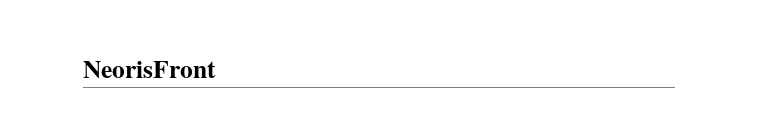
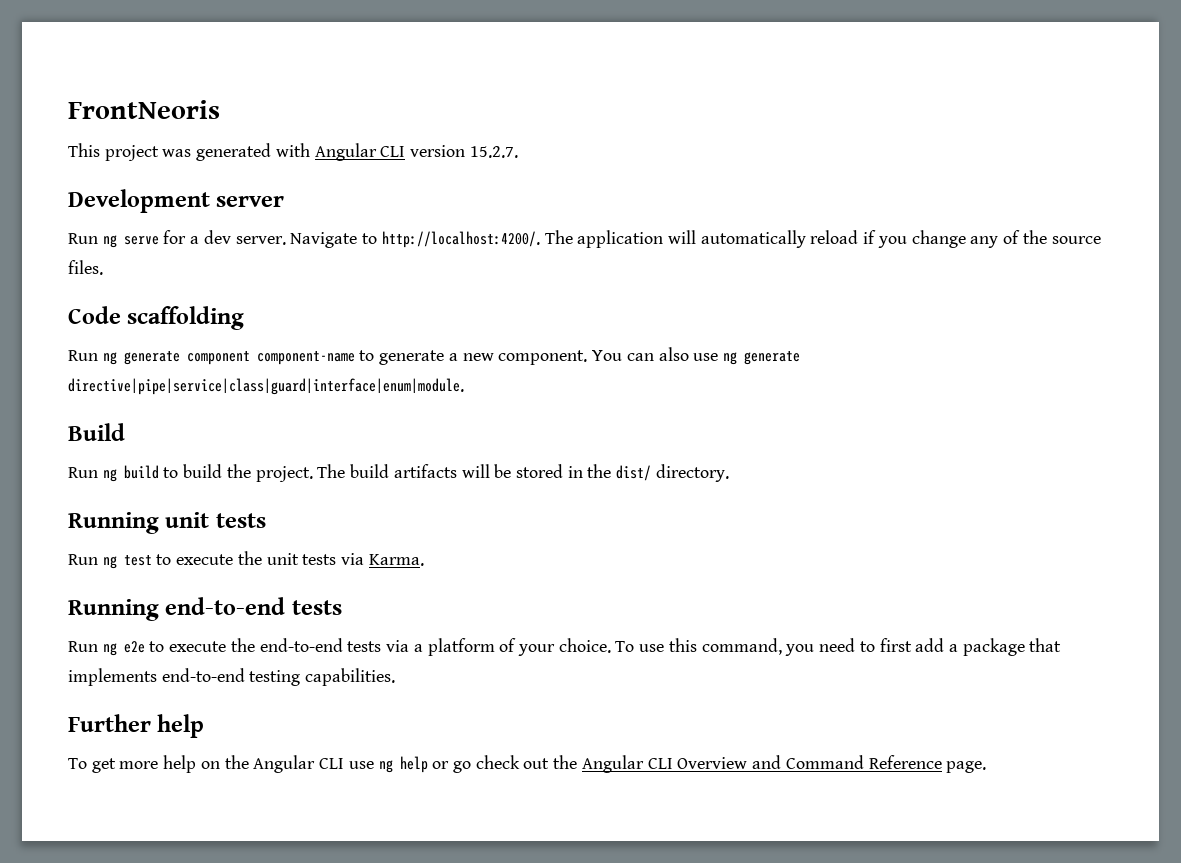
- NeorisFront
+ FrontNeoris
+ This project was generated with Angular CLI version 15.2.7.
+ Development server
+ Run ng serve for a dev server. Navigate to http://localhost:4200/. The application will automatically reload if you change any of the source files.
+ Code scaffolding
+ Run ng generate component component-name to generate a new component. You can also use ng generate directive|pipe|service|class|guard|interface|enum|module.
+ Build
+ Run ng build to build the project. The build artifacts will be stored in the dist/ directory.
+ Running unit tests
+ Run ng test to execute the unit tests via Karma.
+ Running end-to-end tests
+ Run ng e2e to execute the end-to-end tests via a platform of your choice. To use this command, you need to first add a package that implements end-to-end testing capabilities.
+ Further help
+ To get more help on the Angular CLI use ng help or go check out the Angular CLI Overview and Command Reference page.

